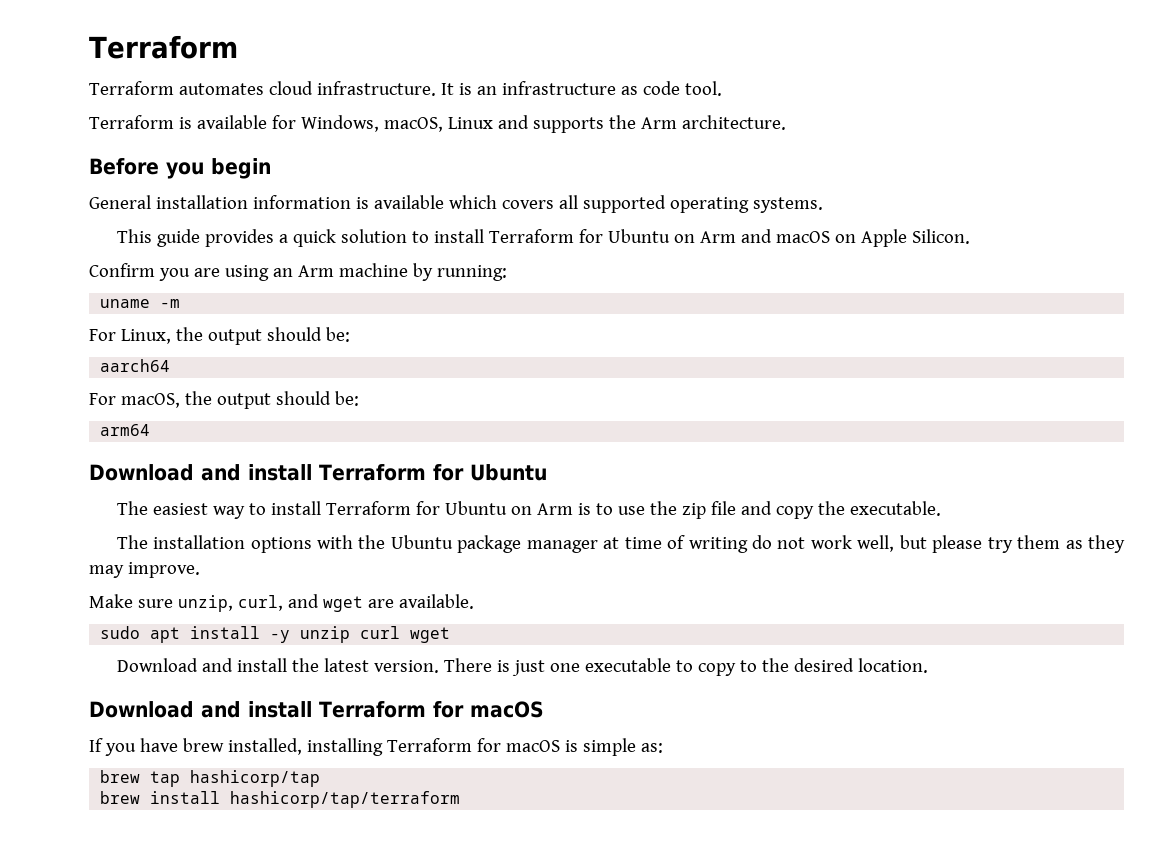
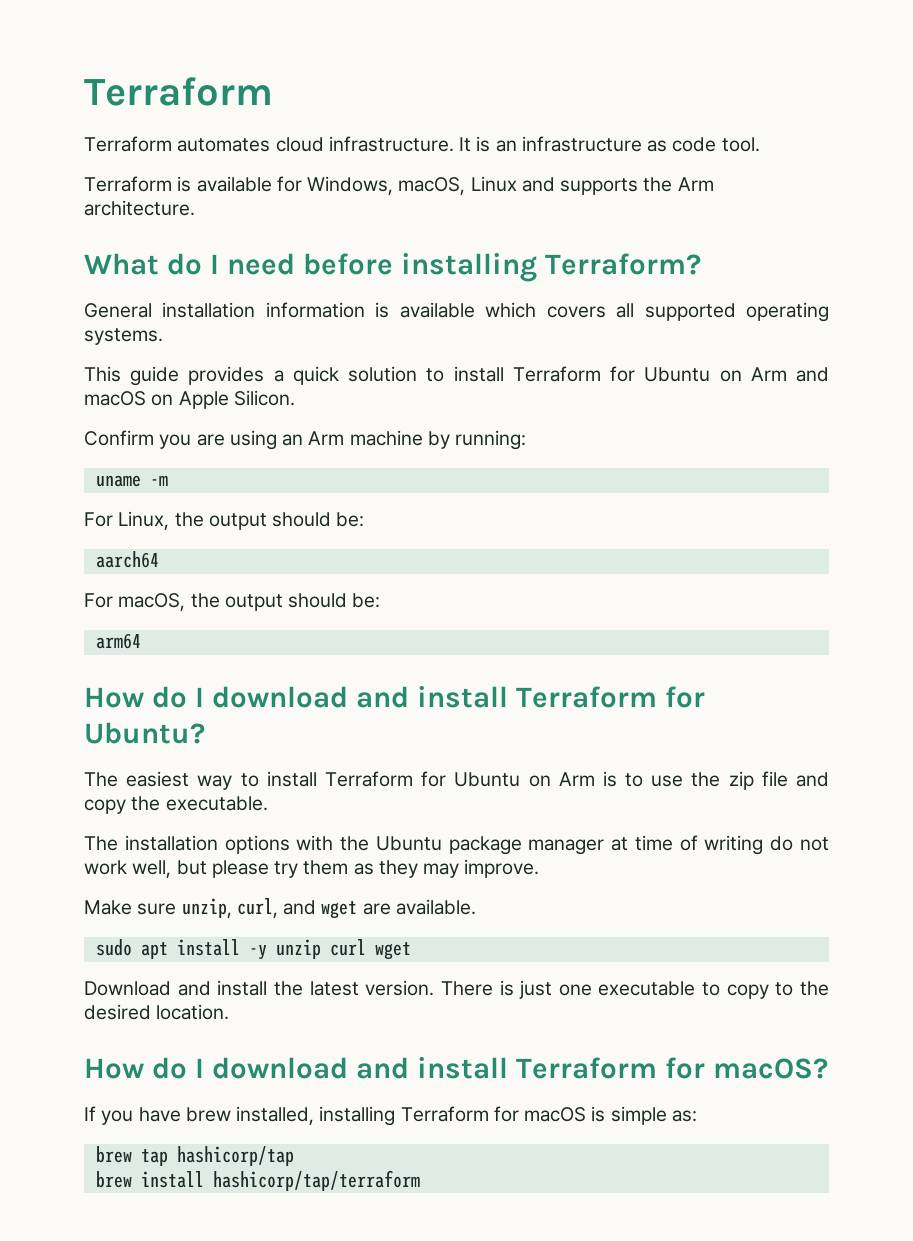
- Before you begin
+ What do I need before installing Terraform?
- Download and install Terraform for Ubuntu
+ How do I download and install Terraform for Ubuntu?
- Download and install Terraform for macOS
+ How do I download and install Terraform for macOS?

